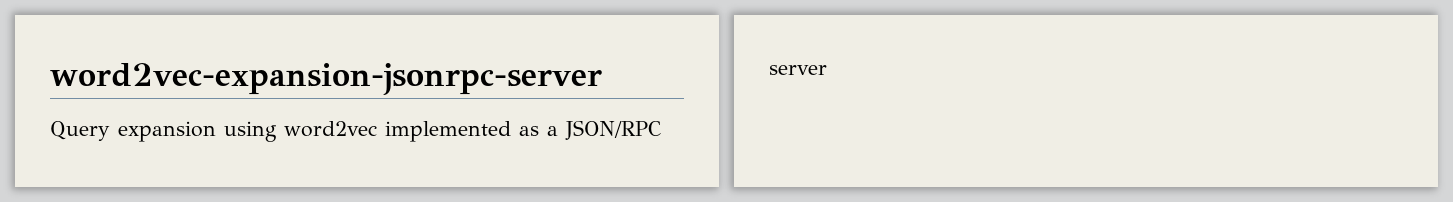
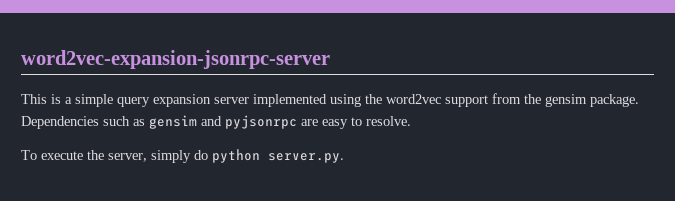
- Query expansion using word2vec implemented as a JSON/RPC server
+ This is a simple query expansion server implemented using the word2vec support from the gensim package. Dependencies such as gensim and pyjsonrpc are easy to resolve.
+ To execute the server, simply do python server.py.

